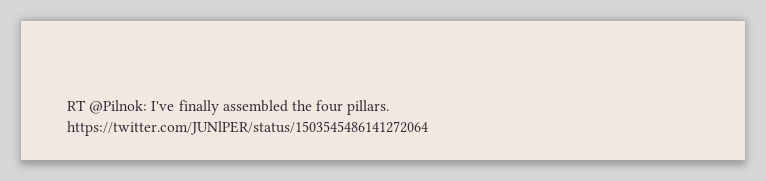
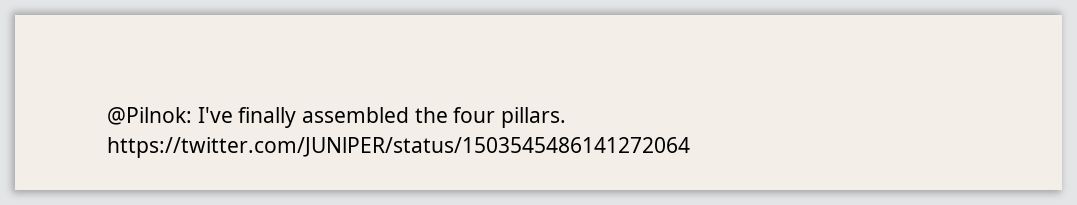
- RT @Pilnok: I've finally assembled the four pillars. https://twitter.com/JUNlPER/status/1503545486141272064
+ @Pilnok: I've finally assembled the four pillars. https://twitter.com/JUNlPER/status/1503545486141272064

